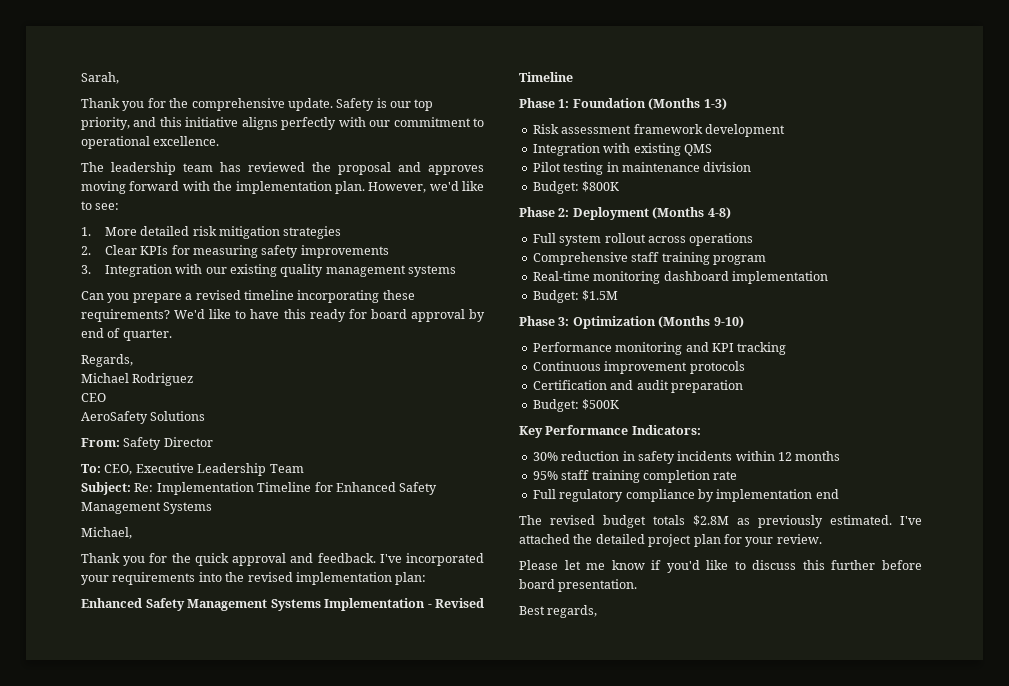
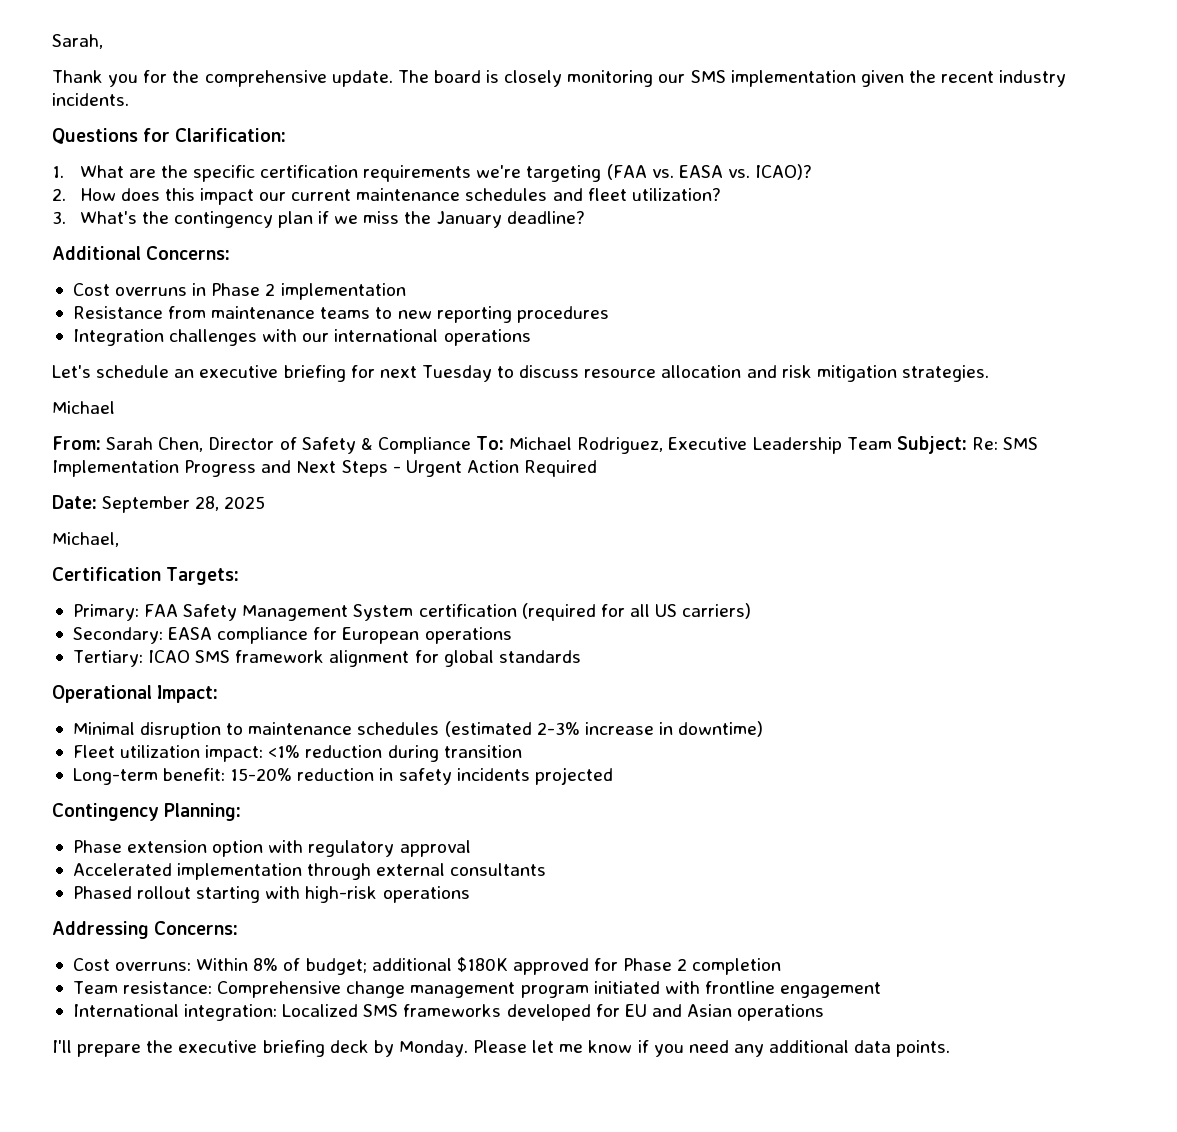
- Safety is our top priority, and this initiative aligns perfectly with our commitment to operational excellence.
- The leadership team has reviewed the proposal and approves moving forward with the implementation plan. However, we'd like to see:
- 1. More detailed risk mitigation strategies
- 2. Clear KPIs for measuring safety improvements
- 3. Integration with our existing quality management systems
- Can you prepare a revised timeline incorporating these requirements? We'd like to have this ready for board approval by end of quarter.
- Regards,
- Michael Rodriguez
- CEO
- AeroSafety Solutions
- From: Safety Director
- To: CEO, Executive Leadership Team
- Subject: Re: Implementation Timeline for Enhanced Safety Management Systems
+ The board is closely monitoring our SMS implementation given the recent industry incidents.
+ Questions for Clarification:
+ 1. What are the specific certification requirements we're targeting (FAA vs. EASA vs. ICAO)?
+ 2. How does this impact our current maintenance schedules and fleet utilization?
+ 3. What's the contingency plan if we miss the January deadline?
+ Additional Concerns:
+ Cost overruns in Phase 2 implementation
+ Resistance from maintenance teams to new reporting procedures
+ Integration challenges with our international operations
+ Let's schedule an executive briefing for next Tuesday to discuss resource allocation and risk mitigation strategies.
+ Michael
+ From: Sarah Chen, Director of Safety & Compliance To: Michael Rodriguez, Executive Leadership Team Subject: Re: SMS Implementation Progress and Next Steps - Urgent Action Required
+ Date: September 28, 2025
  Michael,
- Thank you for the quick approval and feedback. I've incorporated your requirements into the revised implementation plan:
- Enhanced Safety Management Systems Implementation - Revised Timeline
- Phase 1: Foundation (Months 1-3)
- Risk assessment framework development
- Integration with existing QMS
- Pilot testing in maintenance division
- Budget: $800K
- Phase 2: Deployment (Months 4-8)
- Full system rollout across operations
- Comprehensive staff training program
- Real-time monitoring dashboard implementation
- Budget: $1.5M
- Phase 3: Optimization (Months 9-10)
- Performance monitoring and KPI tracking
- Continuous improvement protocols
- Certification and audit preparation
- Budget: $500K
- Key Performance Indicators:
- 30% reduction in safety incidents within 12 months
- 95% staff training completion rate
- Full regulatory compliance by implementation end
- The revised budget totals $2.8M as previously estimated. I've attached the detailed project plan for your review.
- Please let me know if you'd like to discuss this further before board presentation.
- Best regards,
+ Certification Targets:
+ Primary: FAA Safety Management System certification (required for all US carriers)
+ Secondary: EASA compliance for European operations
+ Tertiary: ICAO SMS framework alignment for global standards
+ Operational Impact:
+ Minimal disruption to maintenance schedules (estimated 2-3% increase in downtime)
+ Fleet utilization impact: <1% reduction during transition
+ Long-term benefit: 15-20% reduction in safety incidents projected
+ Contingency Planning:
+ Phase extension option with regulatory approval
+ Accelerated implementation through external consultants
+ Phased rollout starting with high-risk operations
+ Addressing Concerns:
+ Cost overruns: Within 8% of budget; additional $180K approved for Phase 2 completion
+ Team resistance: Comprehensive change management program initiated with frontline engagement
+ International integration: Localized SMS frameworks developed for EU and Asian operations
+ I'll prepare the executive briefing deck by Monday. Please let me know if you need any additional data points.

